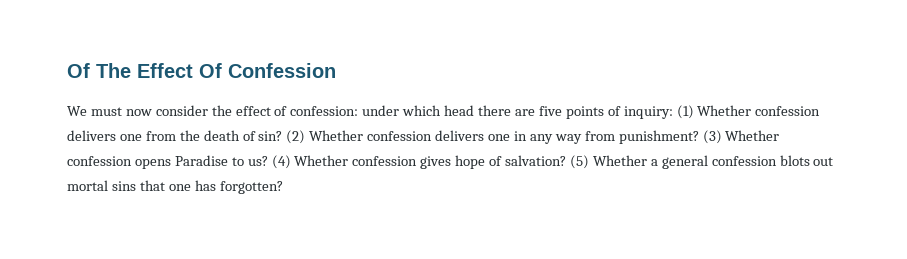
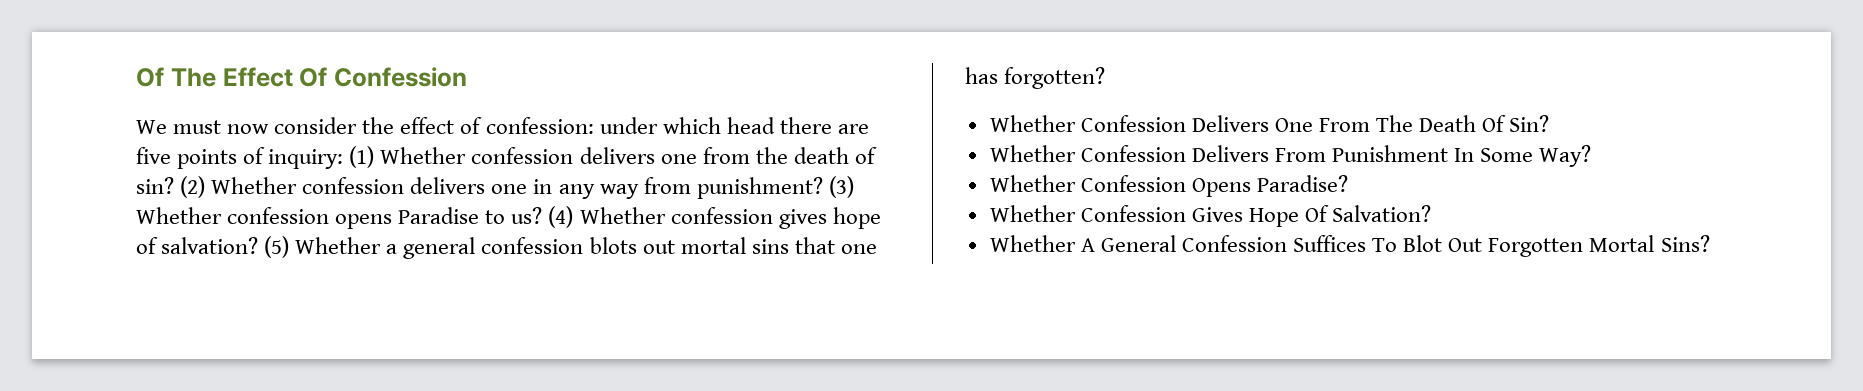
+ Whether Confession Delivers One From The Death Of Sin?
+ Whether Confession Delivers From Punishment In Some Way?
+ Whether Confession Opens Paradise?
+ Whether Confession Gives Hope Of Salvation?
+ Whether A General Confession Suffices To Blot Out Forgotten Mortal Sins?

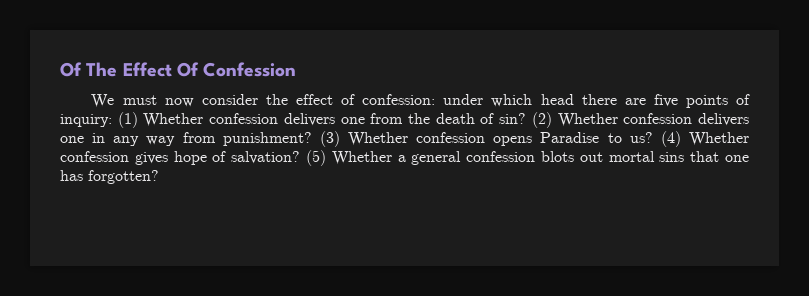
- Whether Confession Delivers One From The Death Of Sin?
- Whether Confession Delivers From Punishment In Some Way?
- Whether Confession Opens Paradise?
- Whether Confession Gives Hope Of Salvation?
- Whether A General Confession Suffices To Blot Out Forgotten Mortal Sins?

